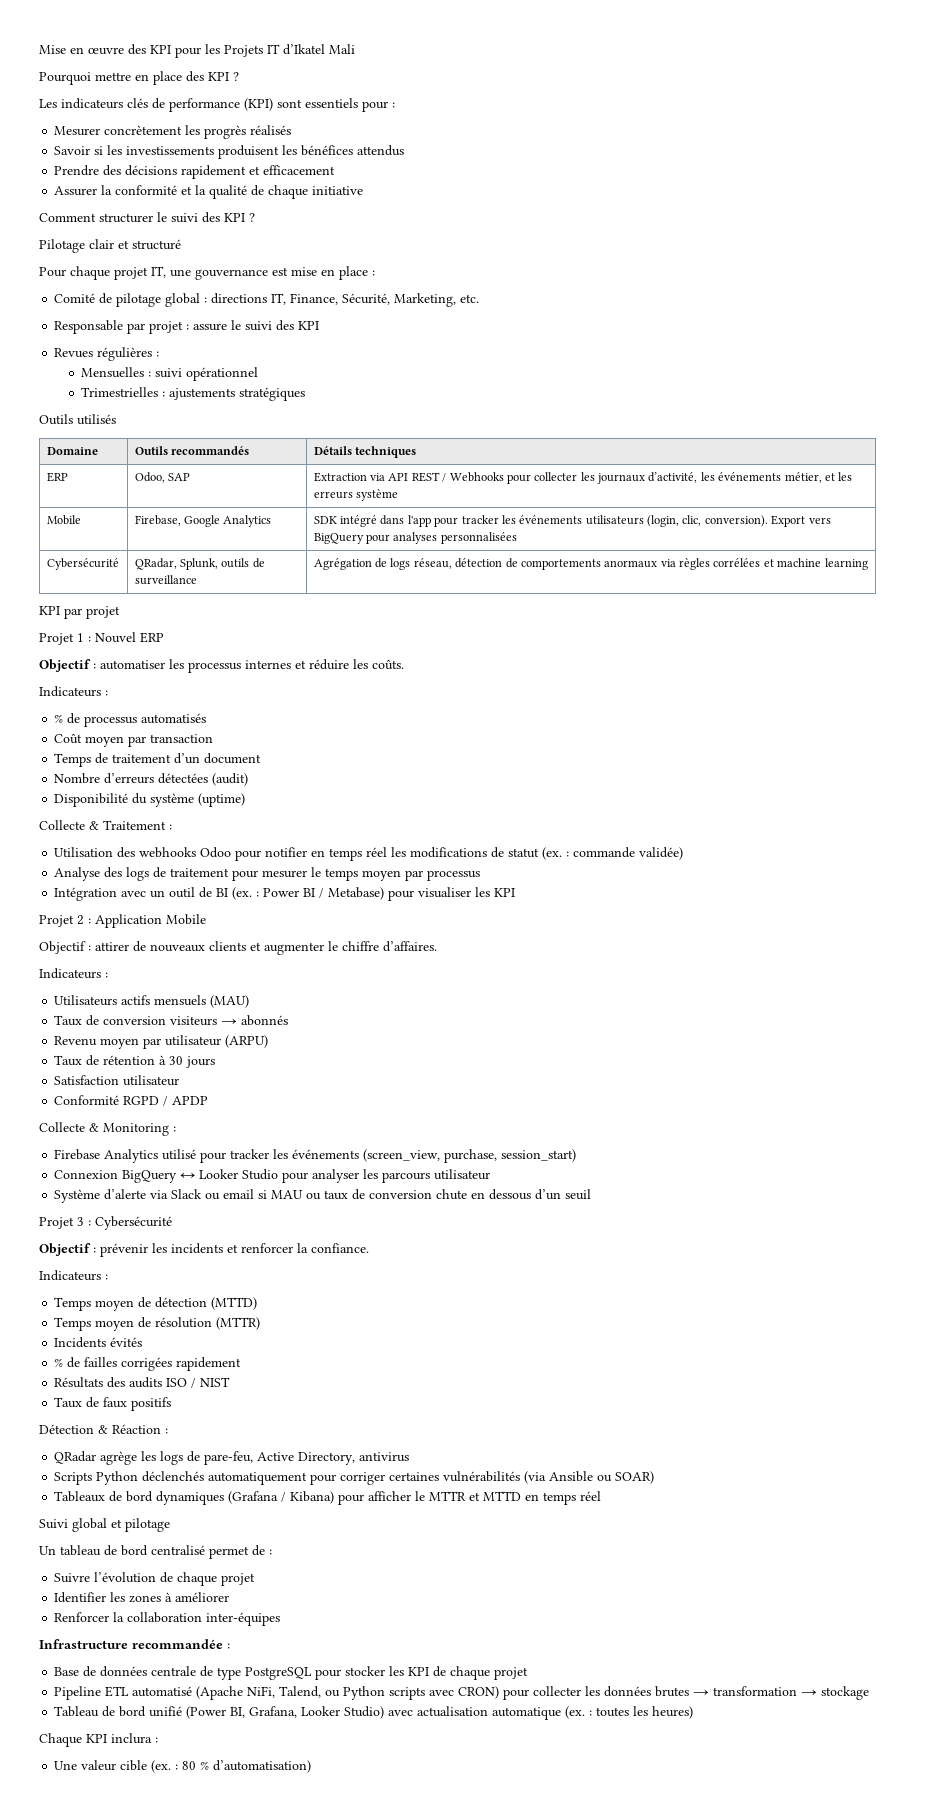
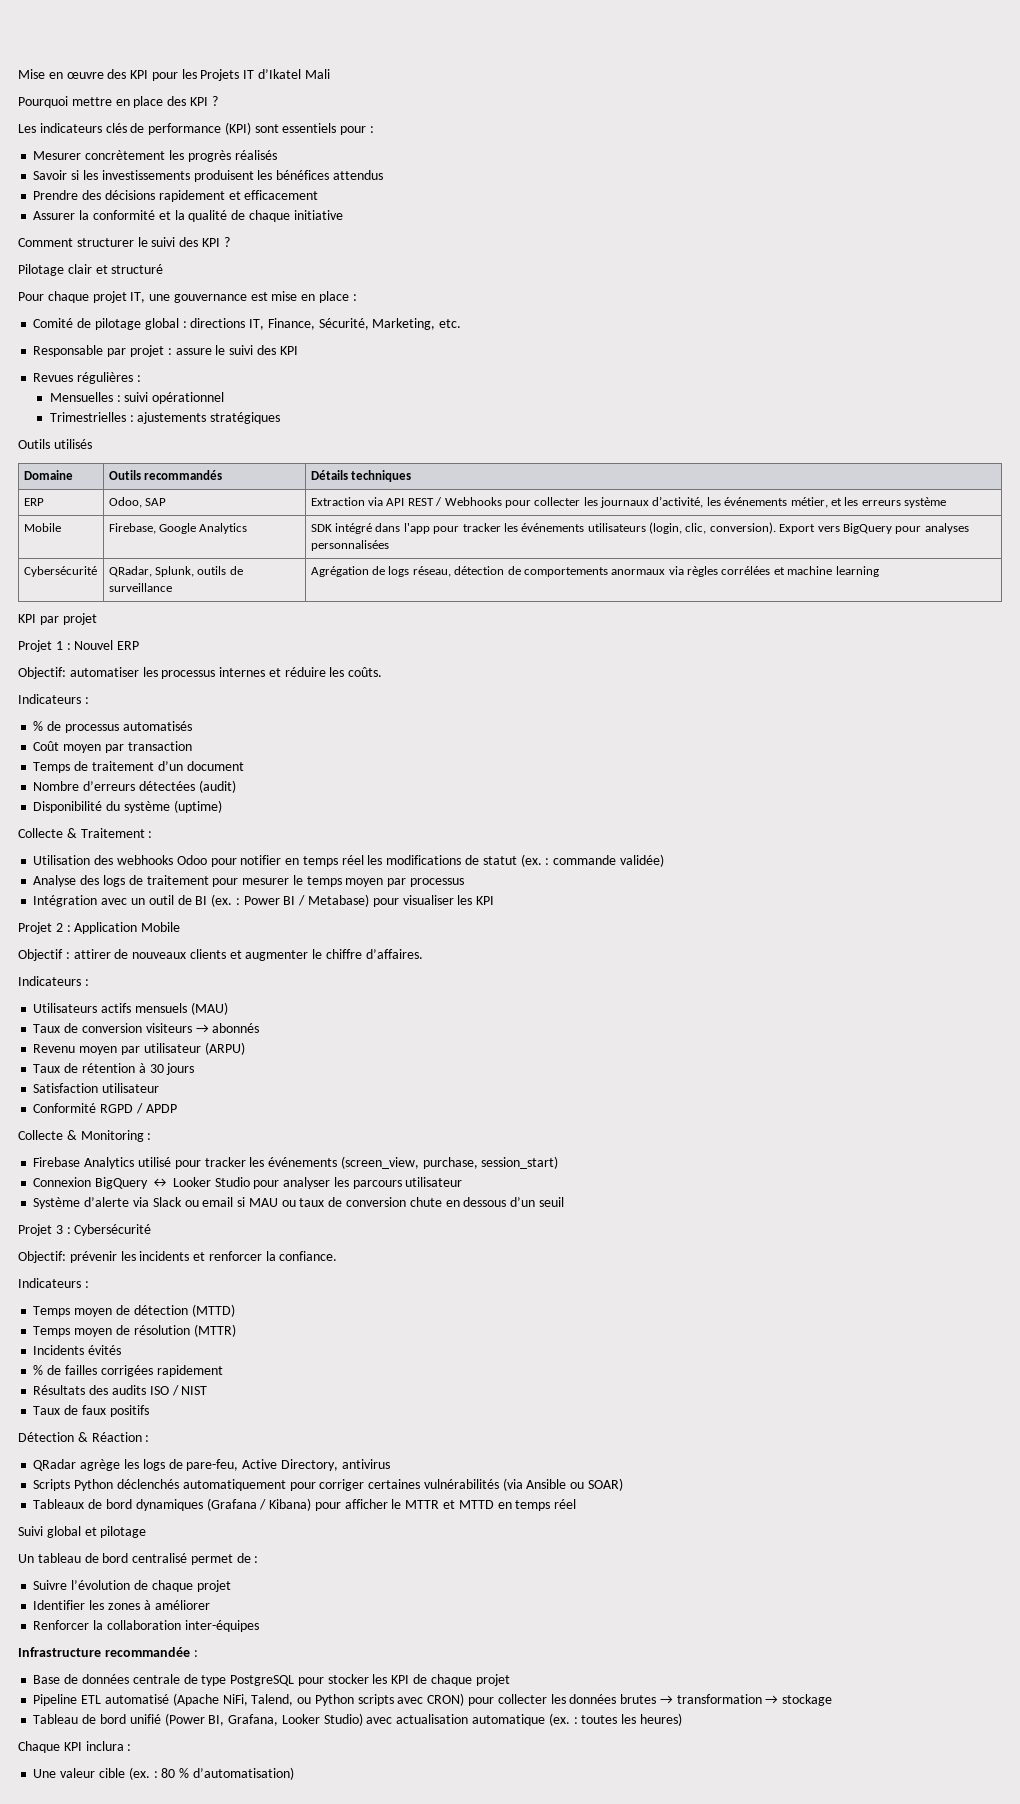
- Objectif : automatiser les processus internes et réduire les coûts.
+ Objectif: automatiser les processus internes et réduire les coûts.
- Objectif : prévenir les incidents et renforcer la confiance.
+ Objectif: prévenir les incidents et renforcer la confiance.

